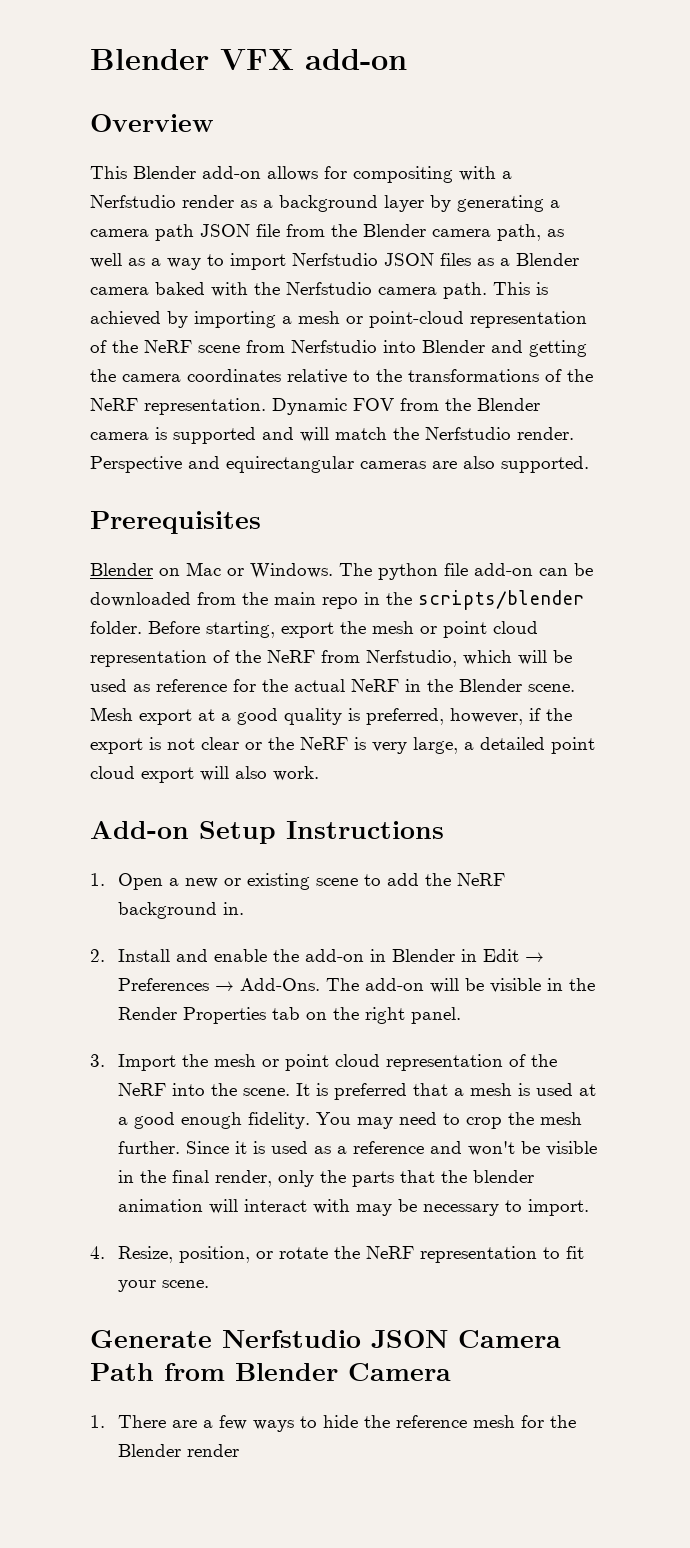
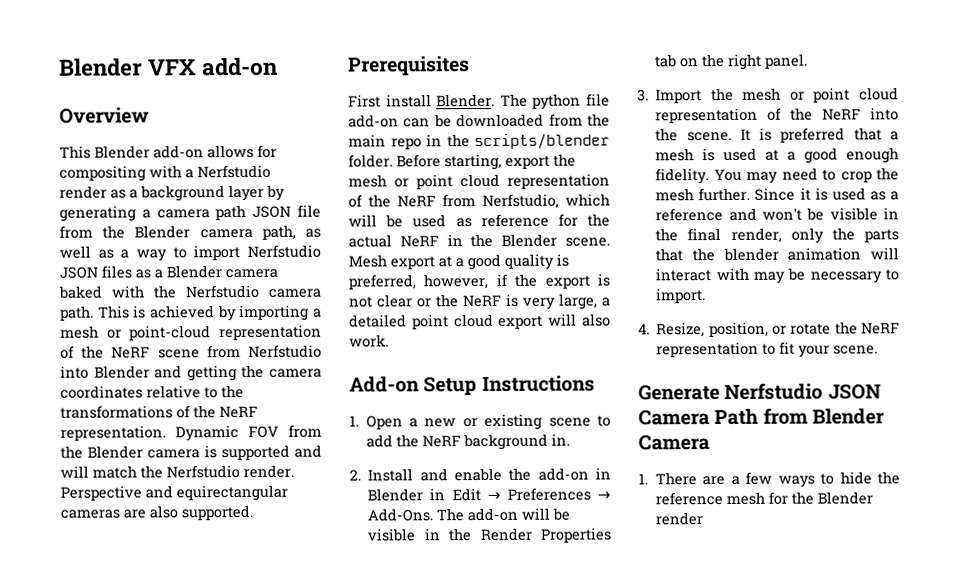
- Blender on Mac or Windows.
+ First install Blender.

